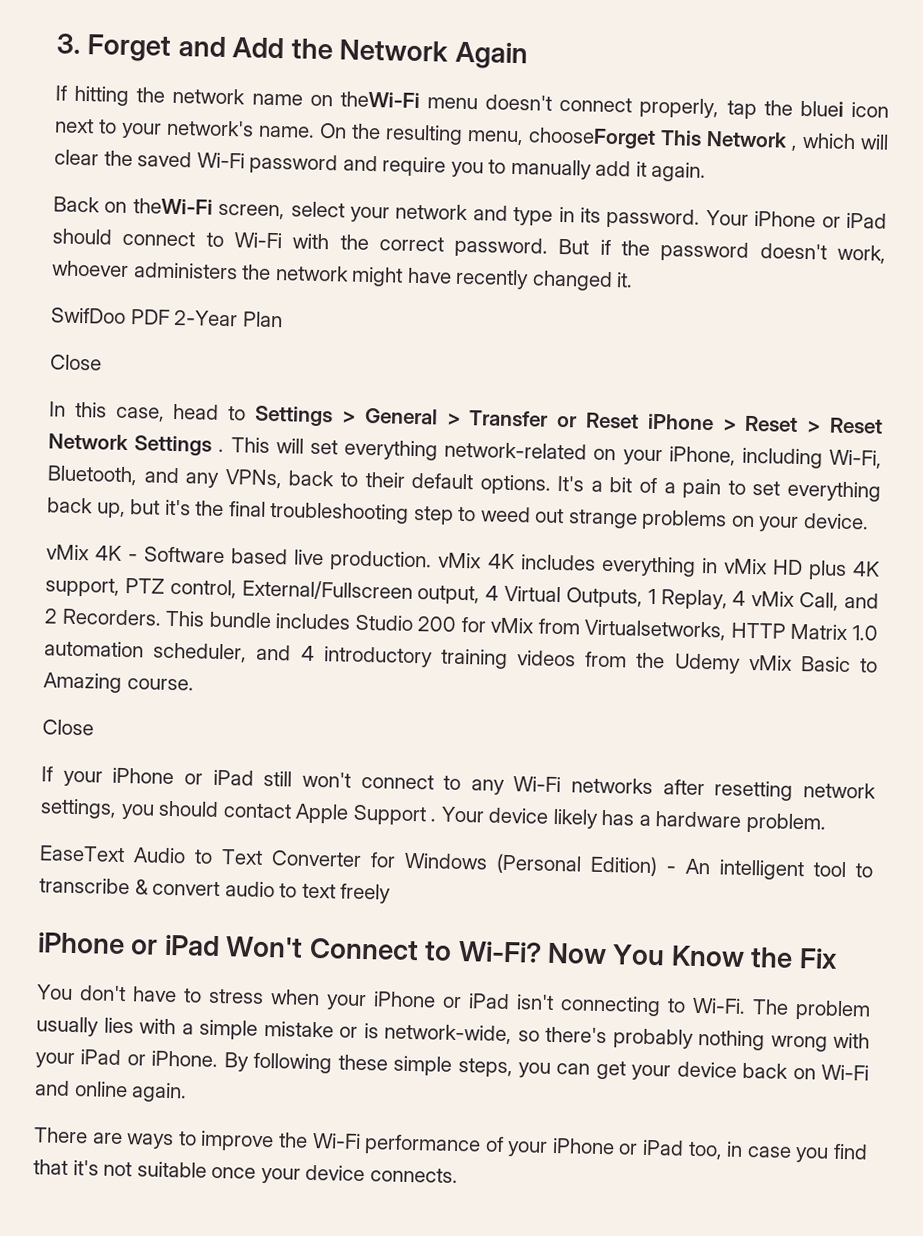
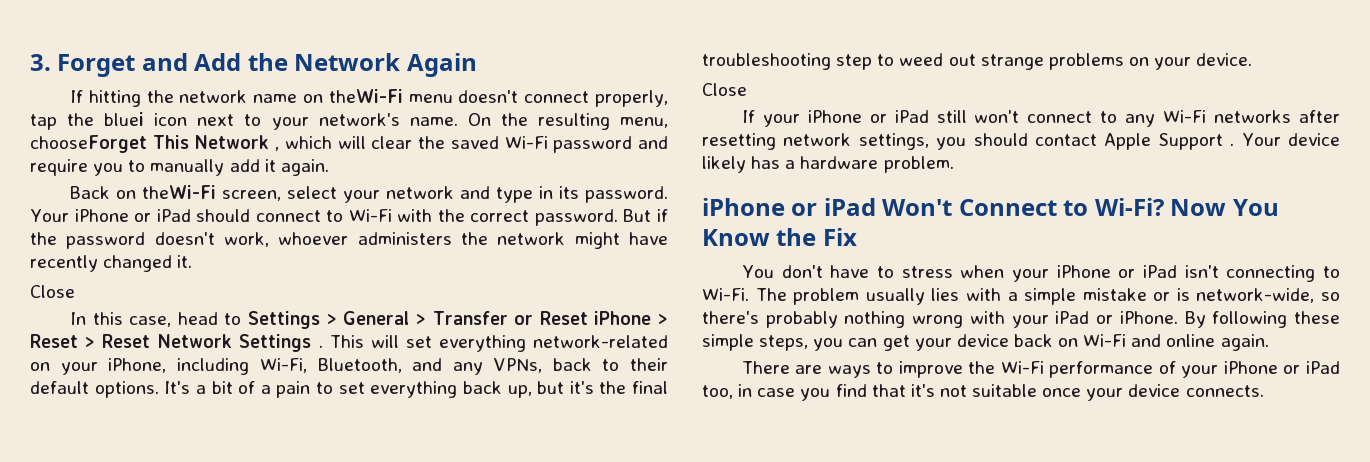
- SwifDoo PDF 2-Year Plan
- vMix 4K - Software based live production. vMix 4K includes everything in vMix HD plus 4K support, PTZ control, External/Fullscreen output, 4 Virtual Outputs, 1 Replay, 4 vMix Call, and 2 Recorders. This bundle includes Studio 200 for vMix from Virtualsetworks, HTTP Matrix 1.0 automation scheduler, and 4 introductory training videos from the Udemy vMix Basic to Amazing course.
- EaseText Audio to Text Converter for Windows (Personal Edition) - An intelligent tool to transcribe & convert audio to text freely

